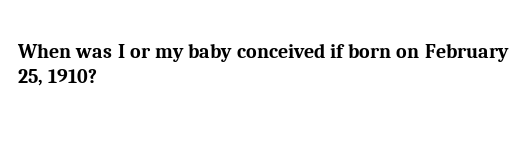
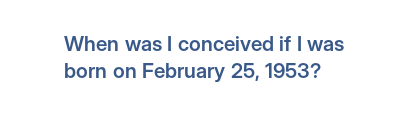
- When was I or my baby conceived if born on February 25, 1910?
+ When was I conceived if I was born on February 25, 1953?

